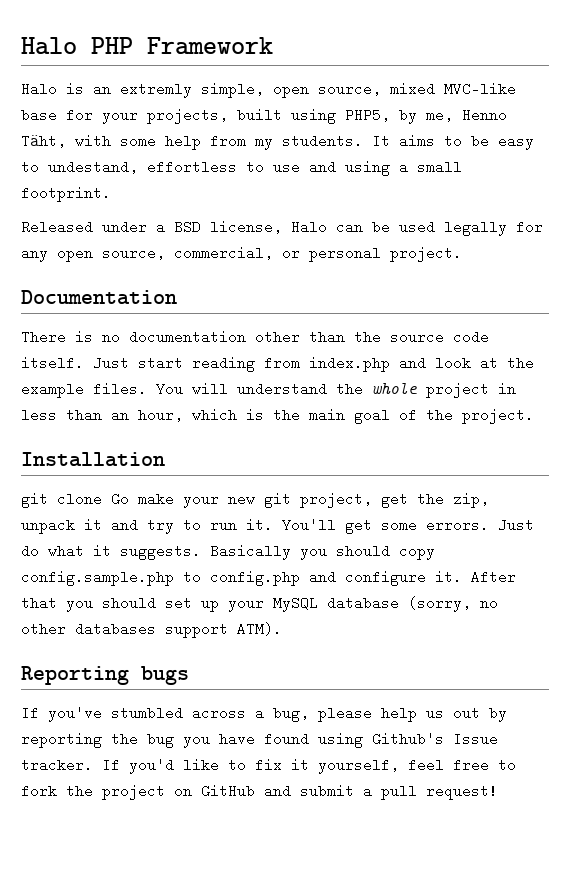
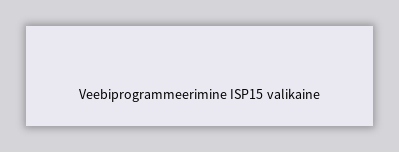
- Halo PHP Framework
- Halo is an extremly simple, open source, mixed MVC-like base for your projects, built using PHP5, by me, Henno Täht, with some help from my students. It aims to be easy to undestand, effortless to use and using a small footprint.
- Released under a BSD license, Halo can be used legally for any open source, commercial, or personal project.
- Documentation
- There is no documentation other than the source code itself. Just start reading from index.php and look at the example files. You will understand the whole project in less than an hour, which is the main goal of the project.
- Installation
- git clone Go make your new git project, get the zip, unpack it and try to run it. You'll get some errors. Just do what it suggests. Basically you should copy config.sample.php to config.php and configure it. After that you should set up your MySQL database (sorry, no other databases support ATM).
- Reporting bugs
- If you've stumbled across a bug, please help us out by reporting the bug you have found using Github's Issue tracker. If you'd like to fix it yourself, feel free to fork the project on GitHub and submit a pull request!
+ Veebiprogrammeerimine ISP15 valikaine

